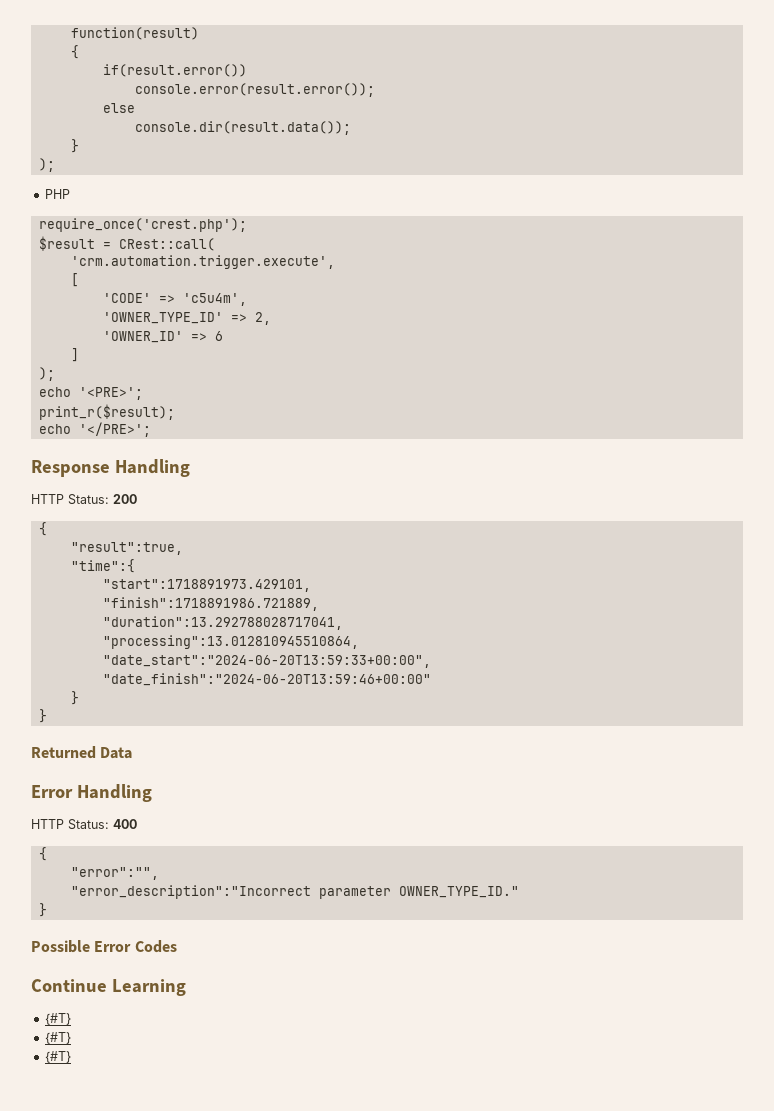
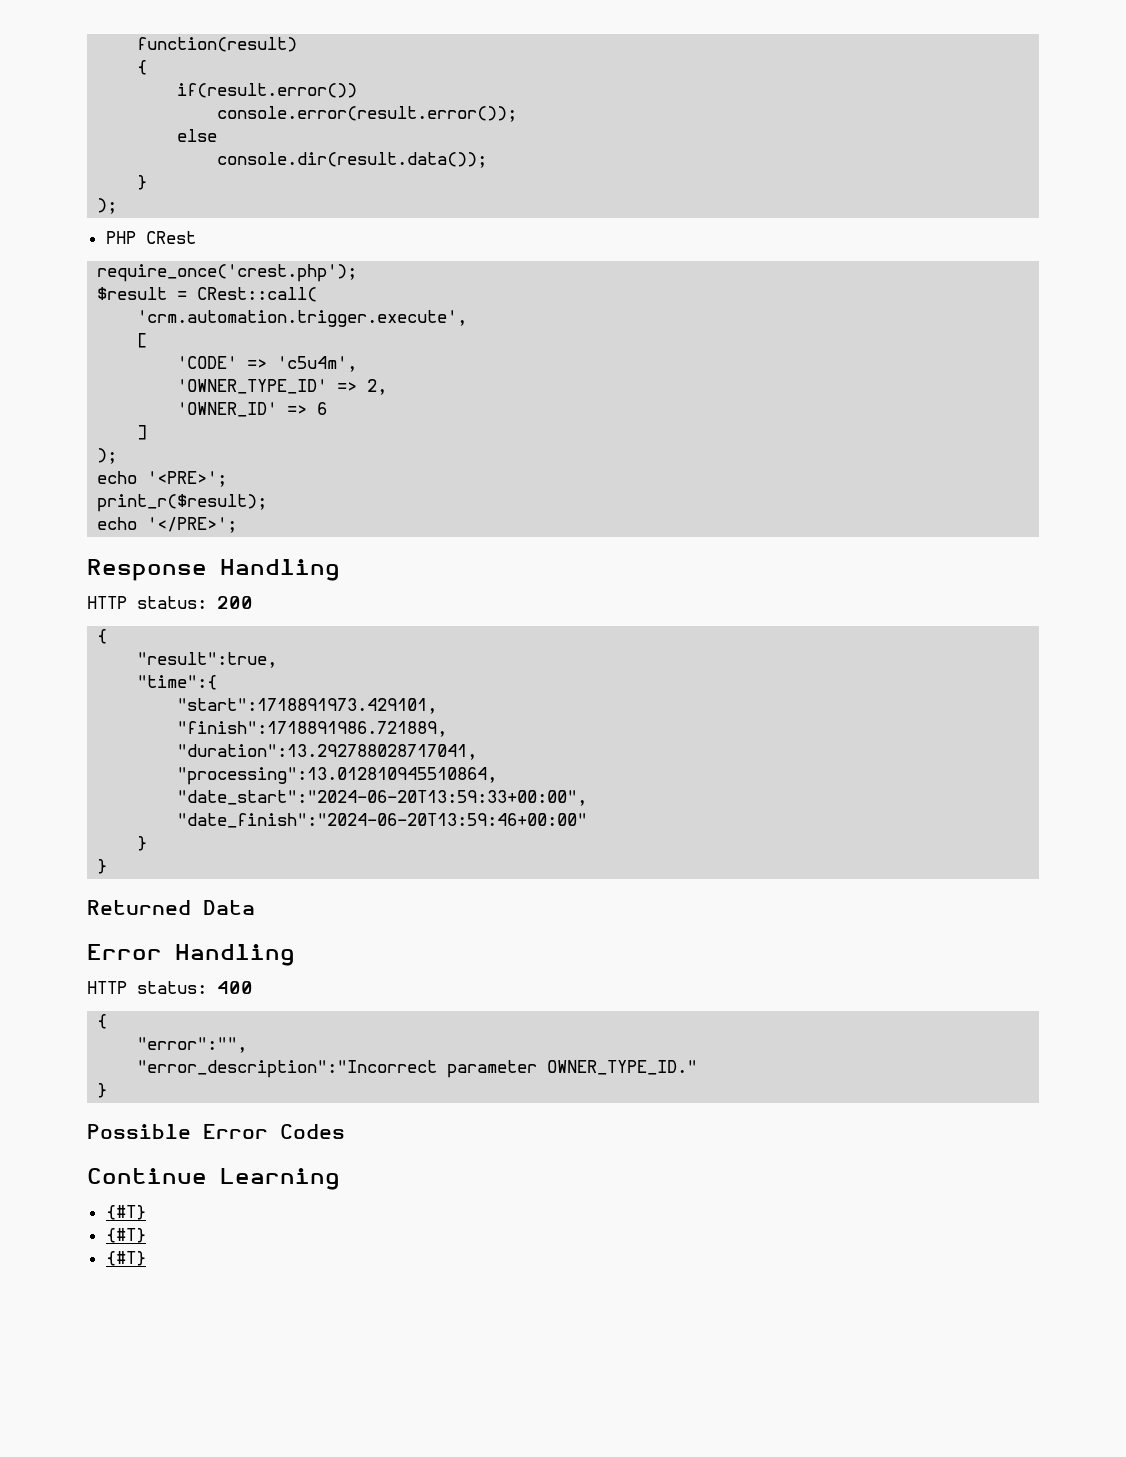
- PHP
+ PHP CRest
- HTTP Status: 200
+ HTTP status: 200
- HTTP Status: 400
+ HTTP status: 400

